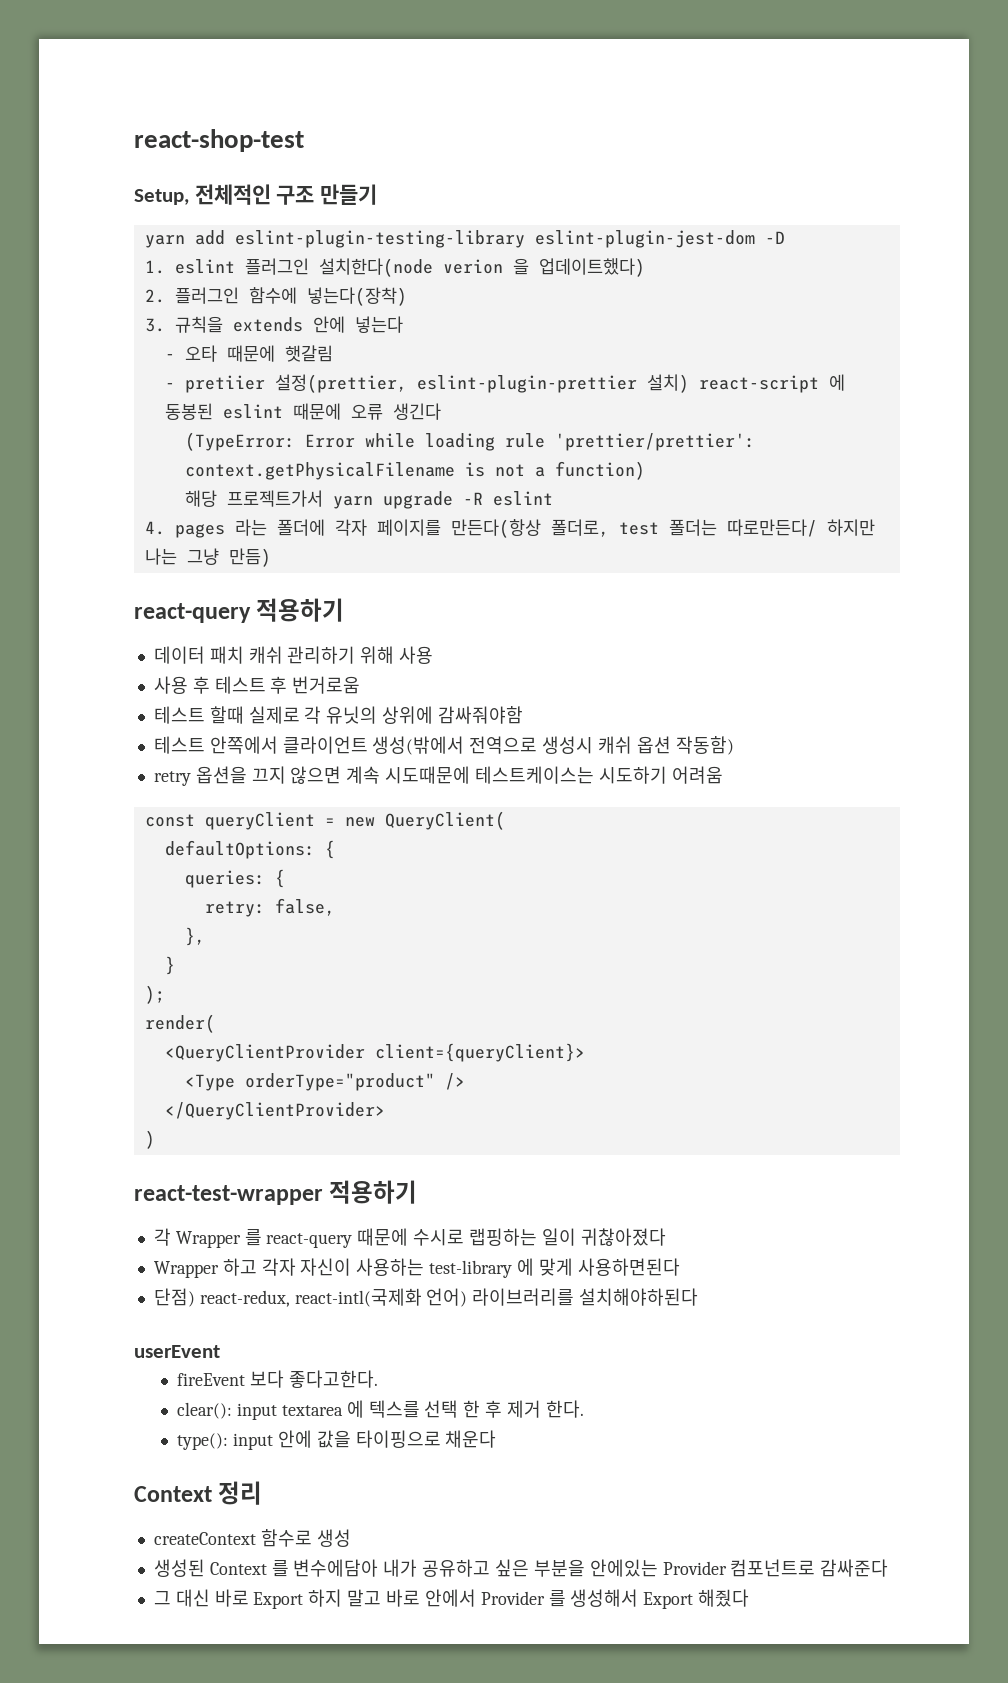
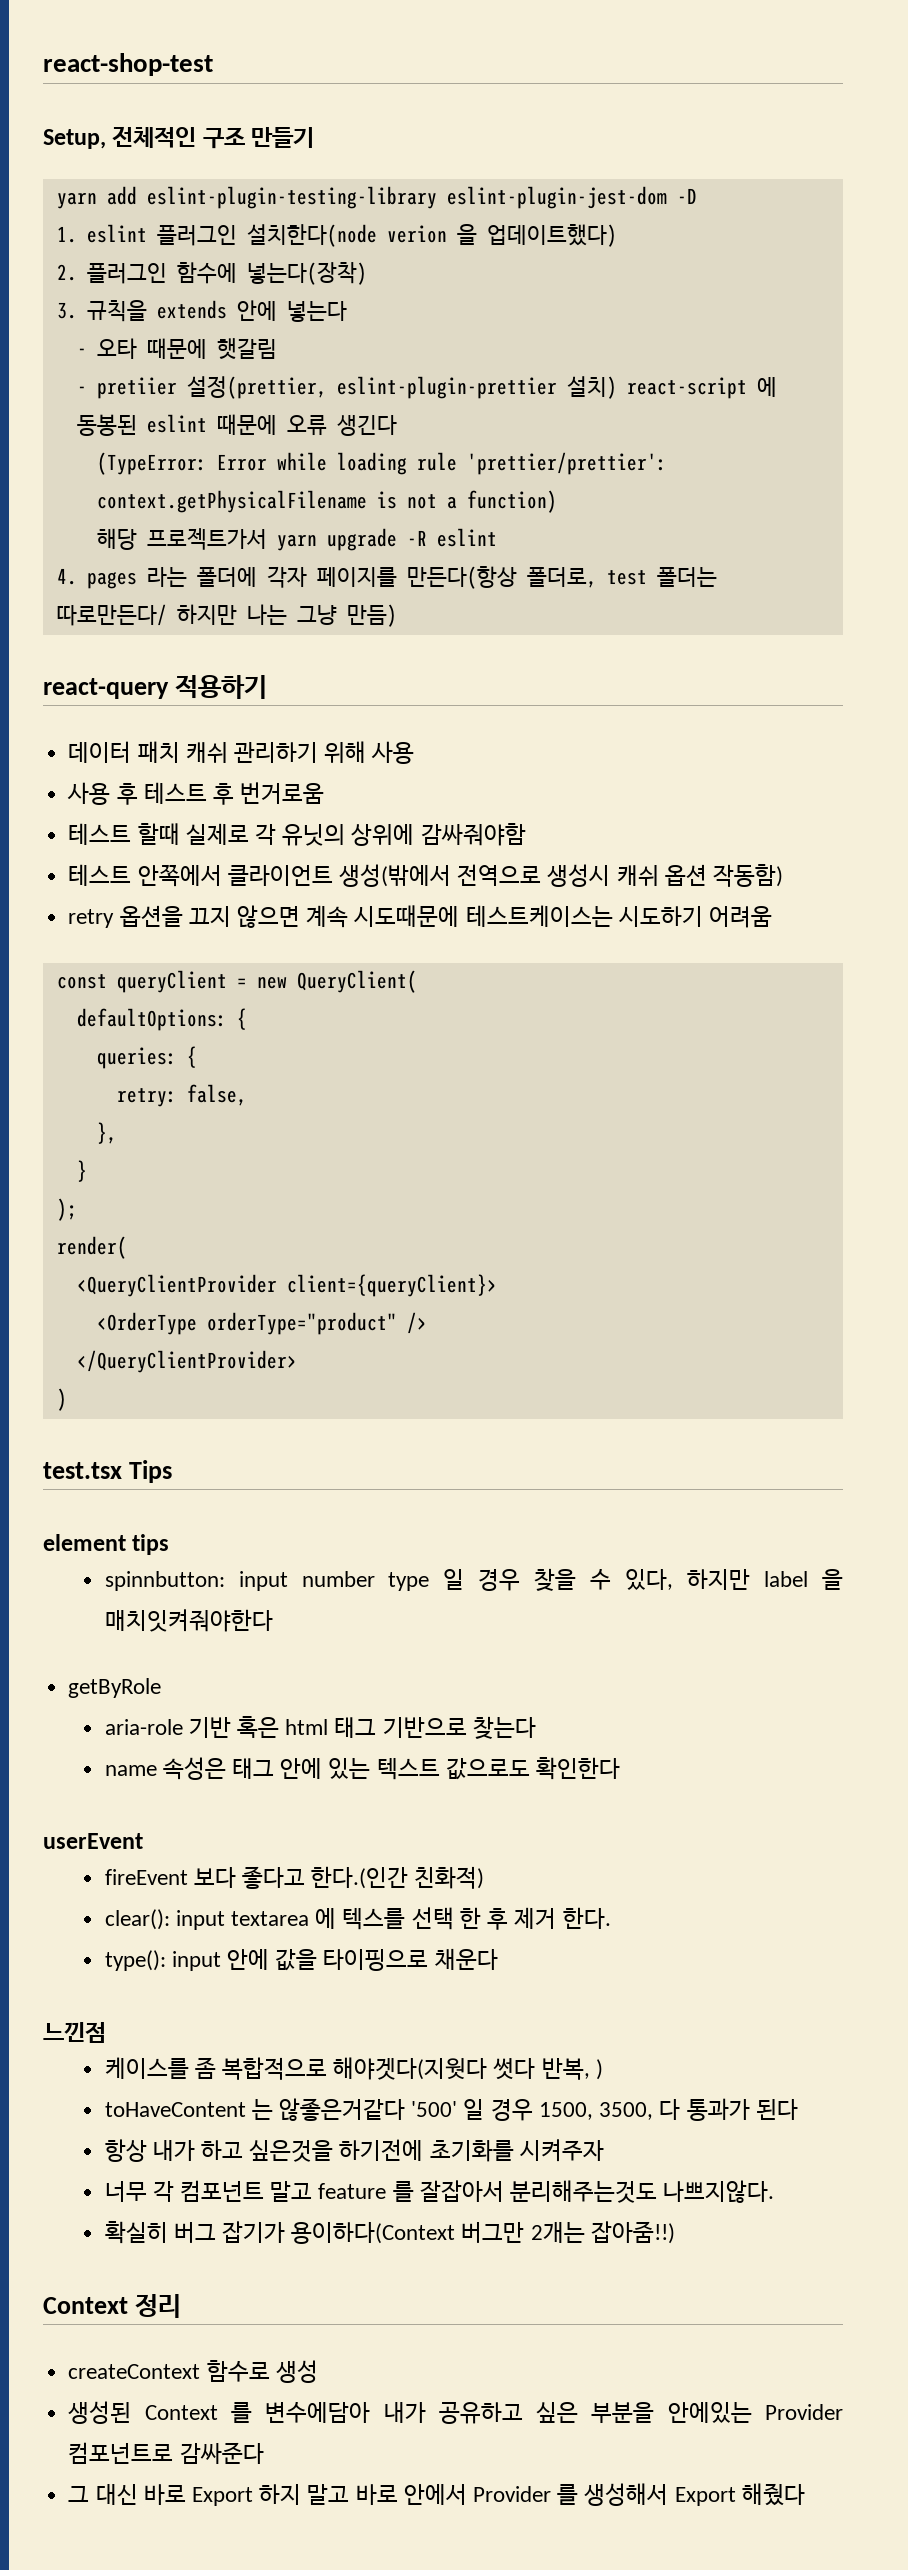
- <Type orderType="product" />
+ <OrderType orderType="product" />
- react-test-wrapper 적용하기
- 각 Wrapper 를 react-query 때문에 수시로 랩핑하는 일이 귀찮아졌다
- Wrapper 하고 각자 자신이 사용하는 test-library 에 맞게 사용하면된다
- 단점) react-redux, react-intl(국제화 언어) 라이브러리를 설치해야하된다
+ test.tsx Tips
+ element tips
+ spinnbutton: input number type 일 경우 찾을 수 있다, 하지만 label 을 매치잇켜줘야한다
+ getByRole
+ aria-role 기반 혹은 html 태그 기반으로 찾는다
+ name 속성은 태그 안에 있는 텍스트 값으로도 확인한다
- fireEvent 보다 좋다고한다.
+ fireEvent 보다 좋다고 한다.(인간 친화적)
+ 느낀점
+ 케이스를 좀 복합적으로 해야겟다(지웟다 썻다 반복, )
+ toHaveContent 는 않좋은거같다 '500' 일 경우 1500, 3500, 다 통과가 된다
+ 항상 내가 하고 싶은것을 하기전에 초기화를 시켜주자
+ 너무 각 컴포넌트 말고 feature 를 잘잡아서 분리해주는것도 나쁘지않다.
+ 확실히 버그 잡기가 용이하다(Context 버그만 2개는 잡아줌!!)

